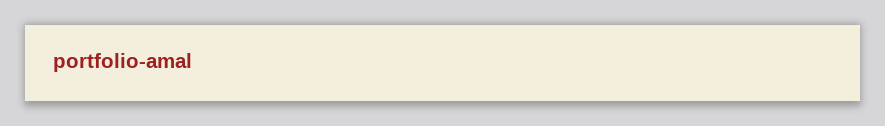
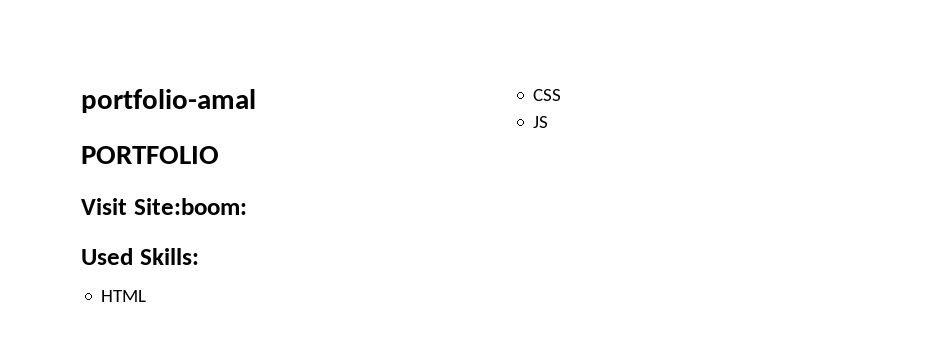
+ PORTFOLIO
+ Visit Site:boom:
+ Used Skills:
+ HTML
+ CSS
+ JS

